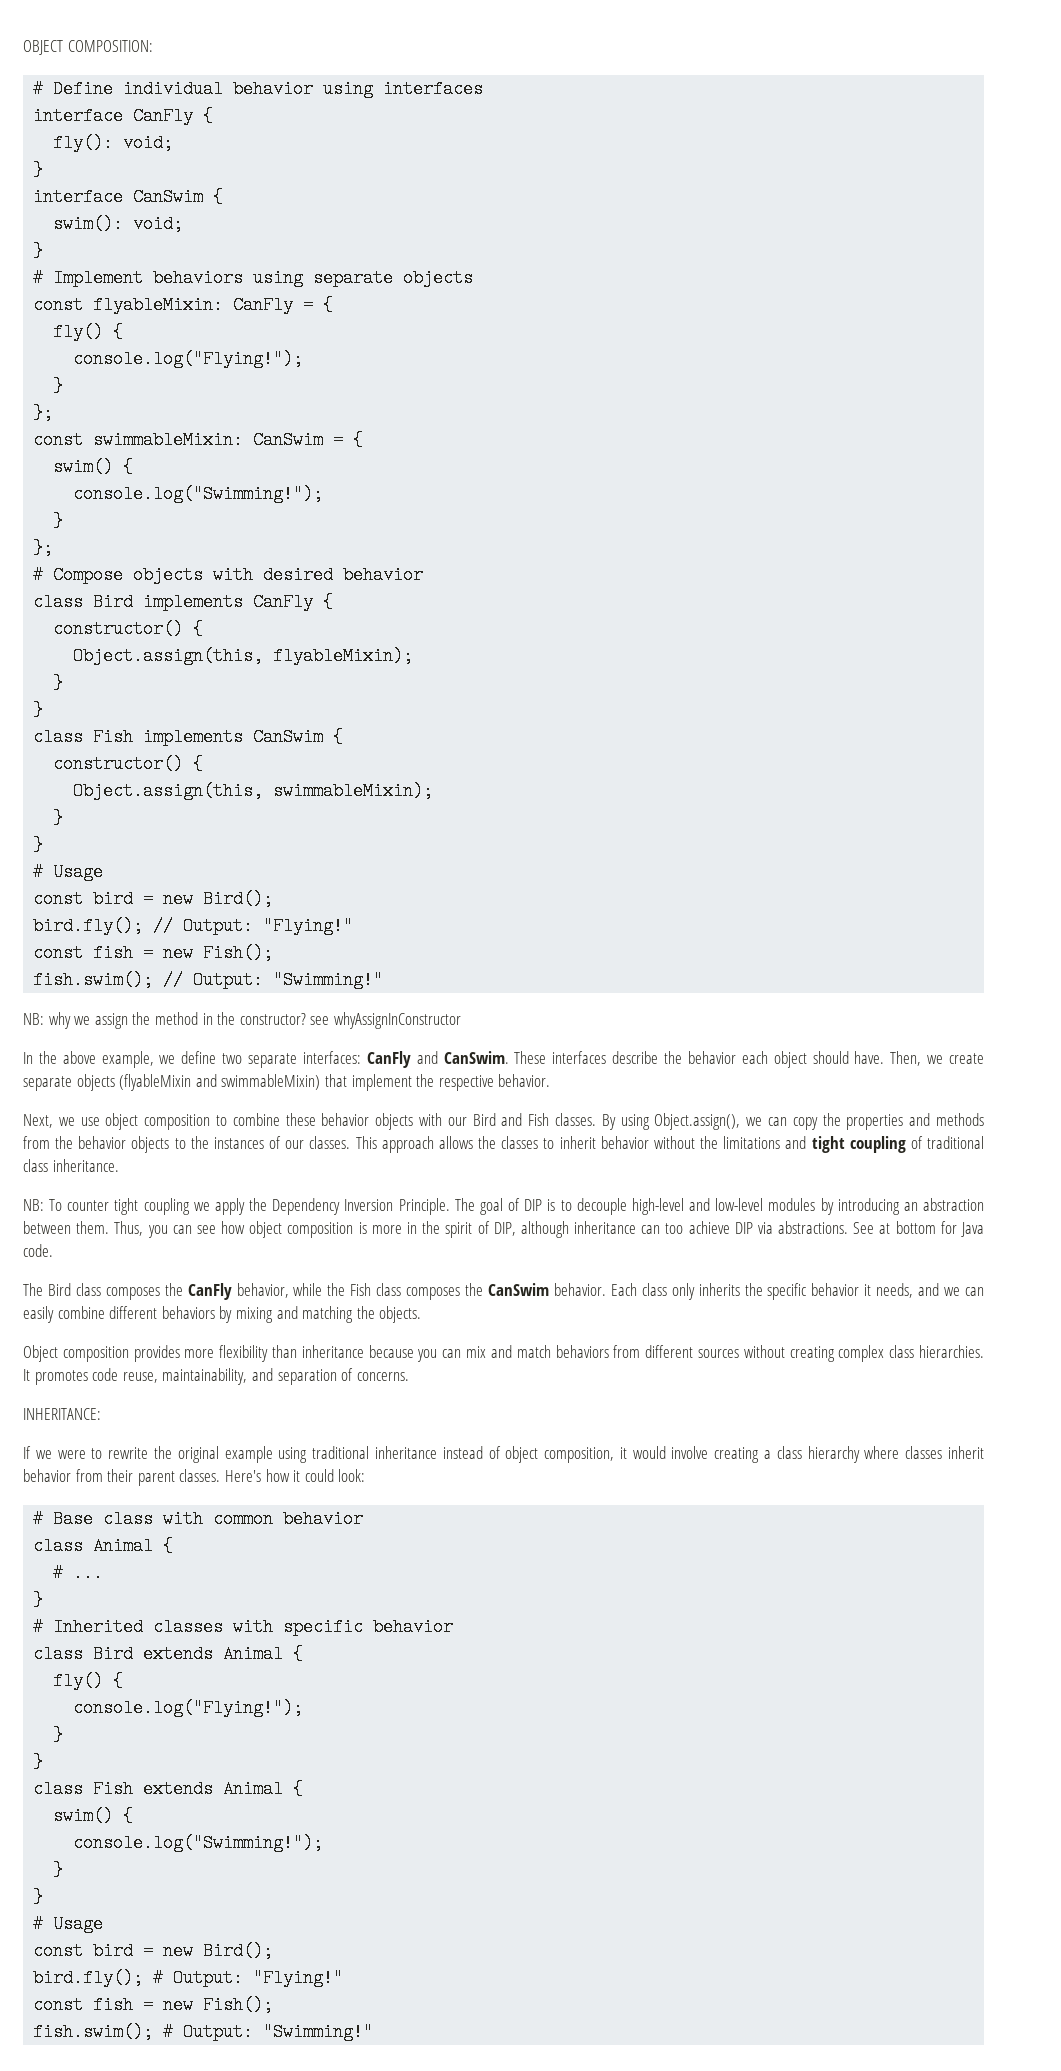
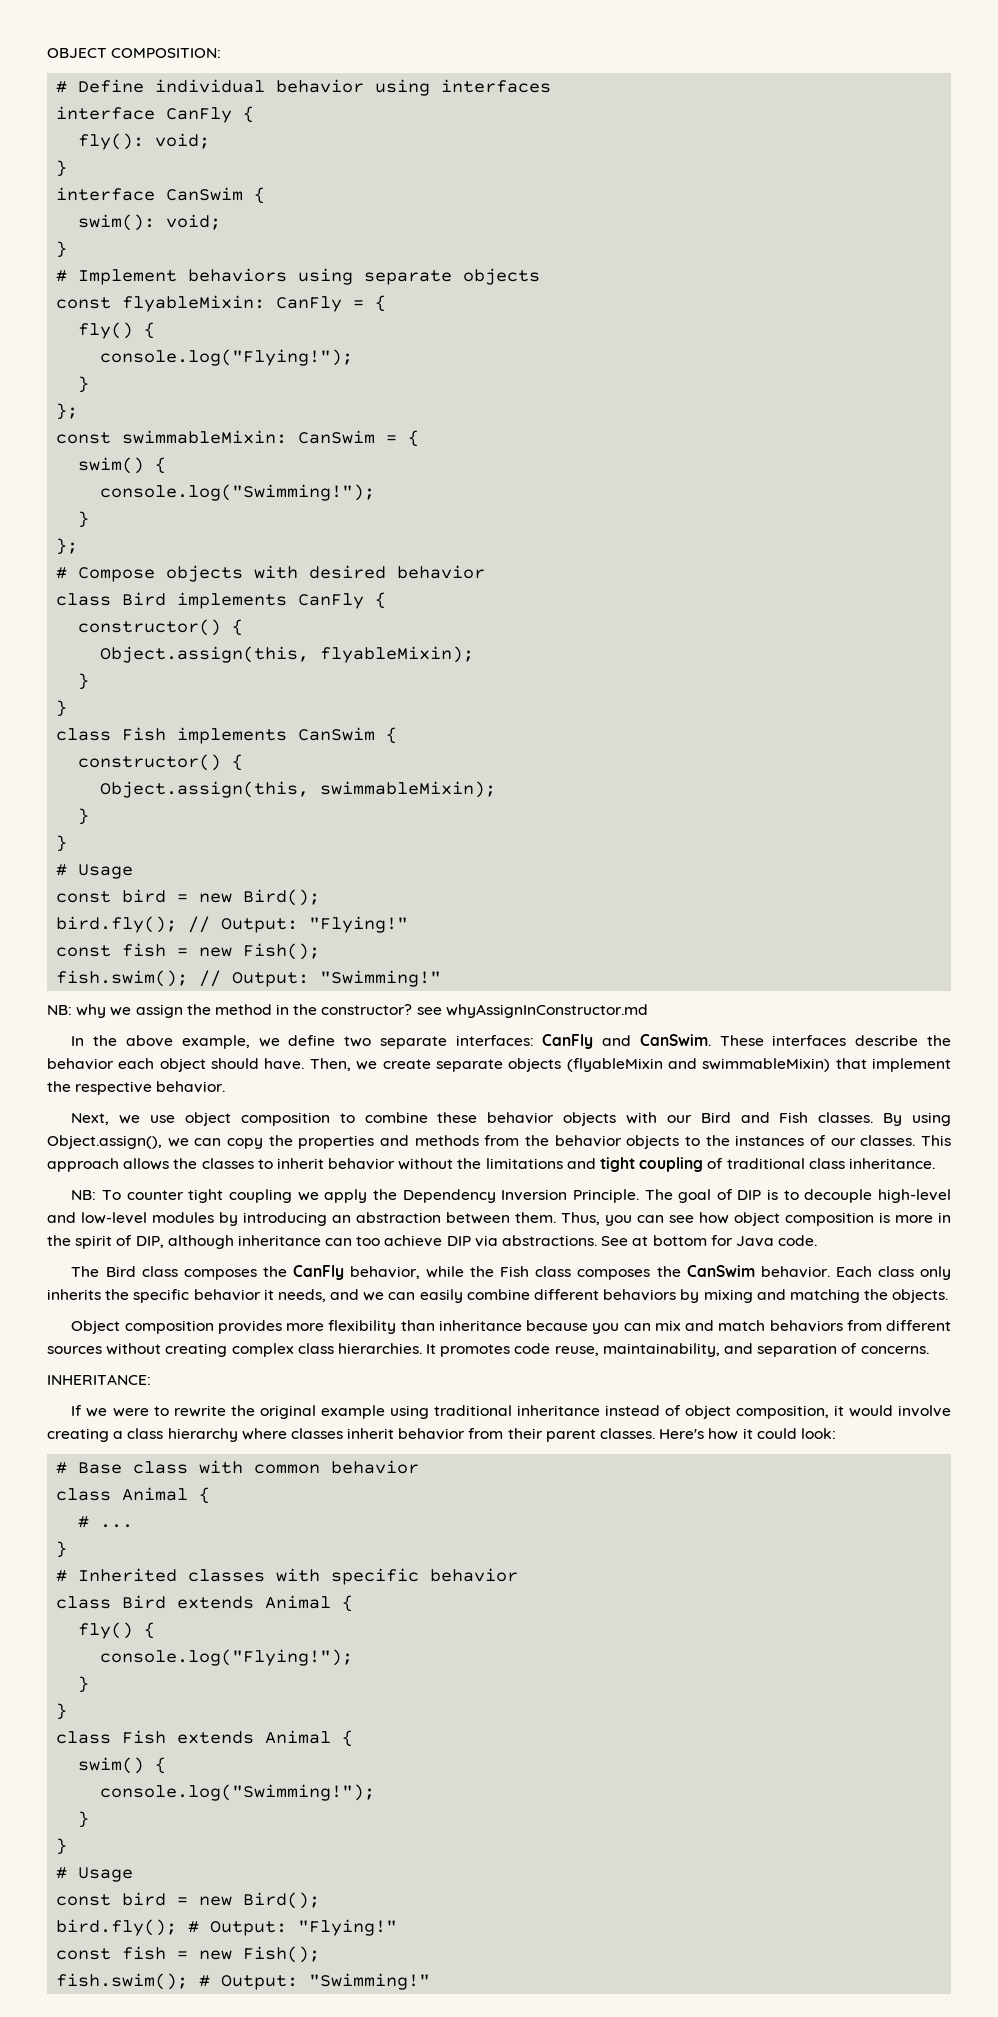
- NB: why we assign the method in the constructor? see whyAssignInConstructor
+ NB: why we assign the method in the constructor? see whyAssignInConstructor.md

